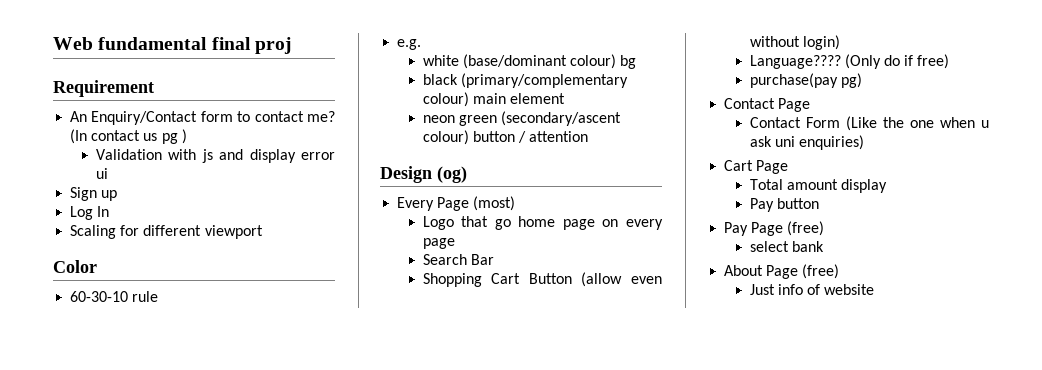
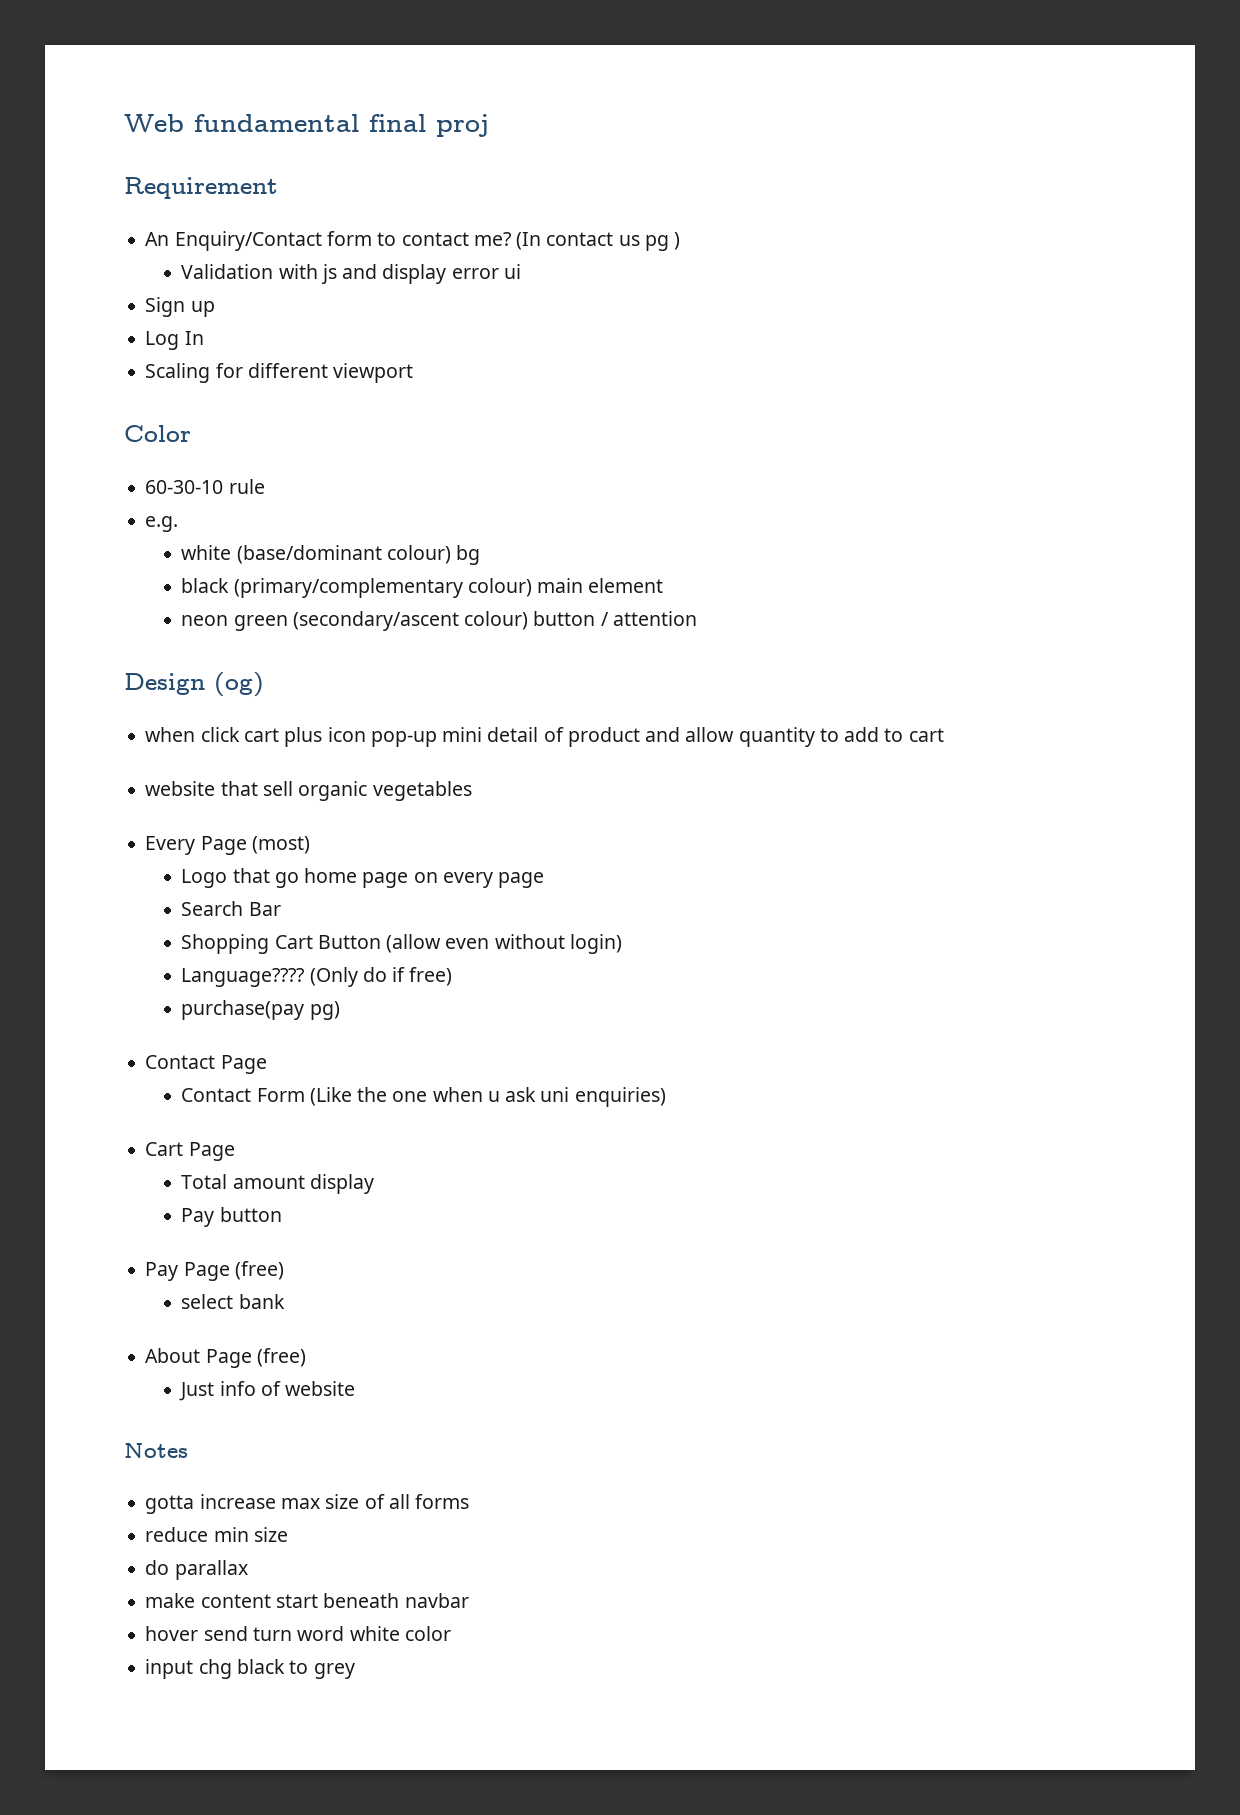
+ when click cart plus icon pop-up mini detail of product and allow quantity to add to cart
+ website that sell organic vegetables
+ Notes
+ gotta increase max size of all forms
+ reduce min size
+ do parallax
+ make content start beneath navbar
+ hover send turn word white color
+ input chg black to grey

